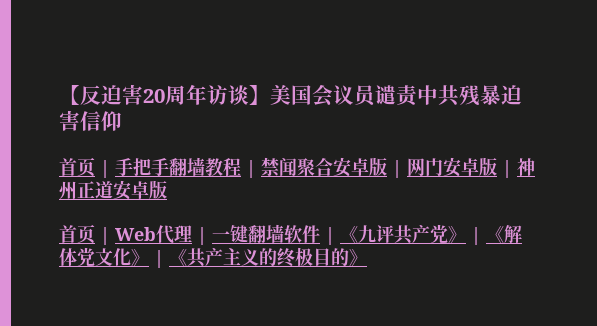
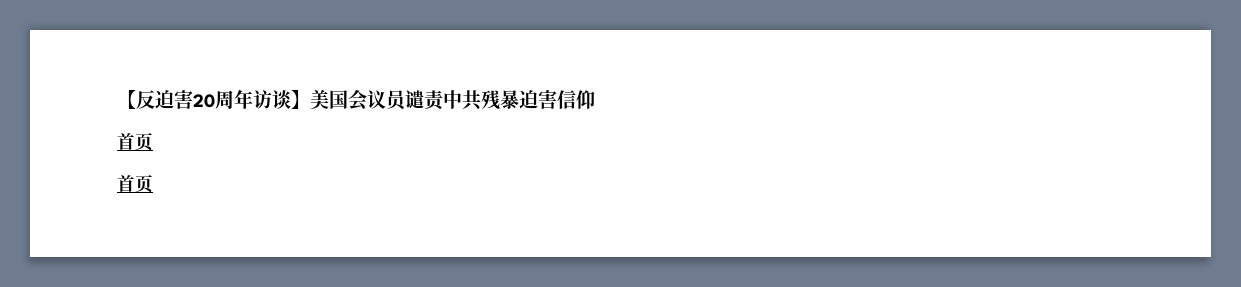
  【反迫害20周年访谈】美国会议员谴责中共残暴迫害信仰
- 首页 | 手把手翻墙教程 | 禁闻聚合安卓版 | 网门安卓版 | 神州正道安卓版
- 首页 | Web代理 | 一键翻墙软件 | 《九评共产党》 | 《解体党文化》 | 《共产主义的终极目的》
+ 首页
+ 首页

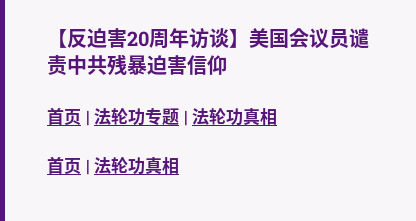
  【反迫害20周年访谈】美国会议员谴责中共残暴迫害信仰
- 首页
- 首页
+ 首页 | 法轮功专题 | 法轮功真相
+ 首页 | 法轮功真相

